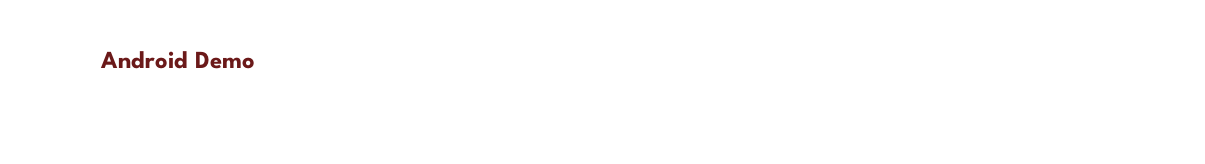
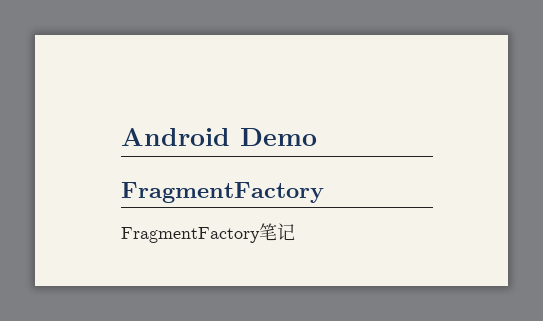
  Android Demo
+ FragmentFactory
+ FragmentFactory笔记

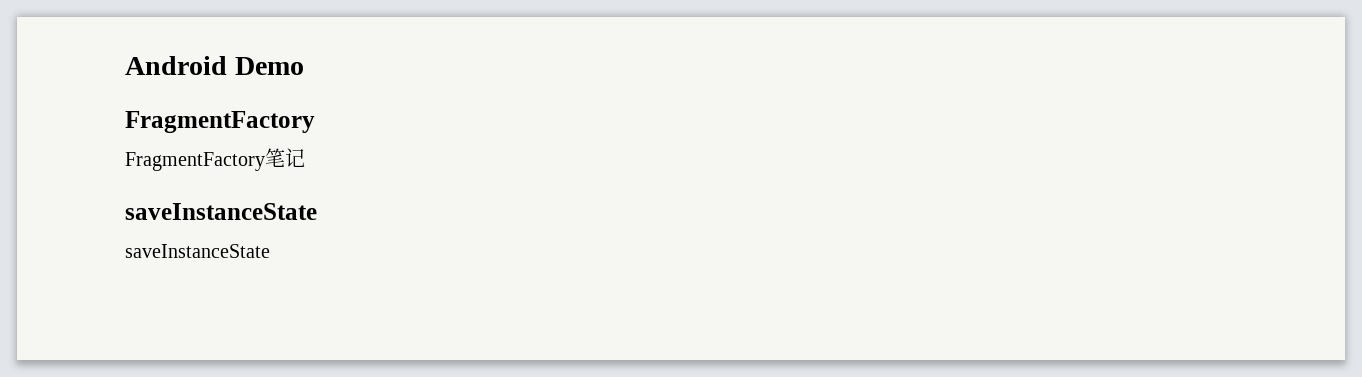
  FragmentFactory笔记
+ saveInstanceState
+ saveInstanceState

